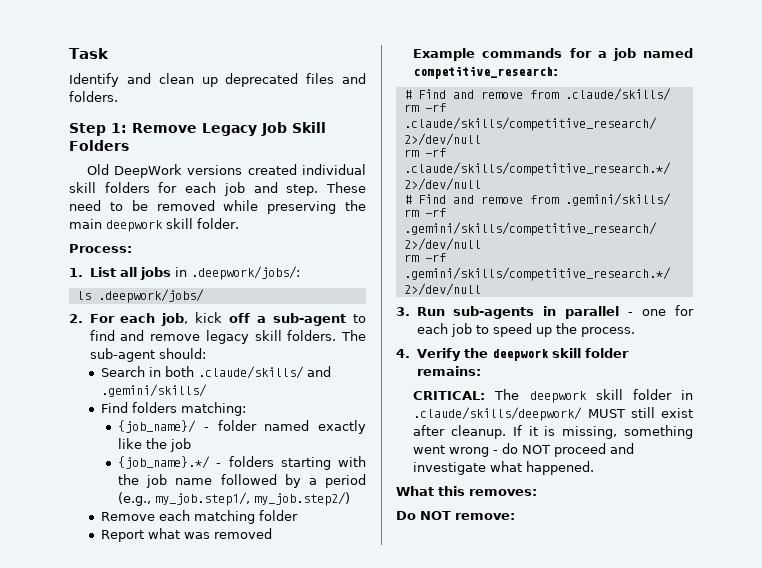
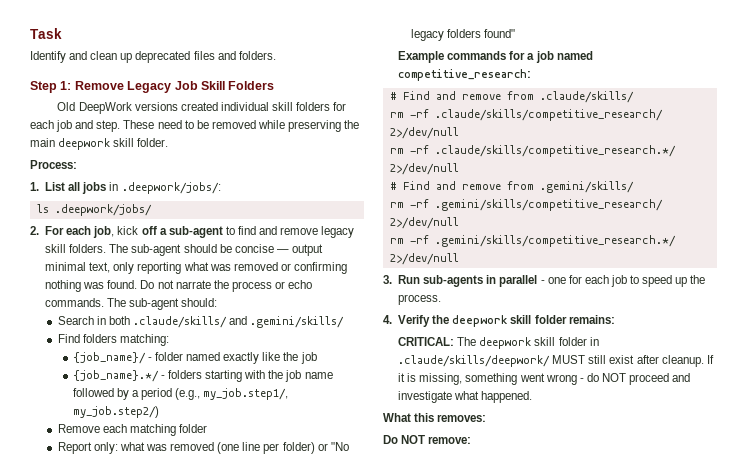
- The sub-agent should:
+ The sub-agent should be concise — output minimal text, only reporting what was removed or confirming nothing was found. Do not narrate the process or echo commands. The sub-agent should:
- Report what was removed
+ Report only: what was removed (one line per folder) or "No legacy folders found"

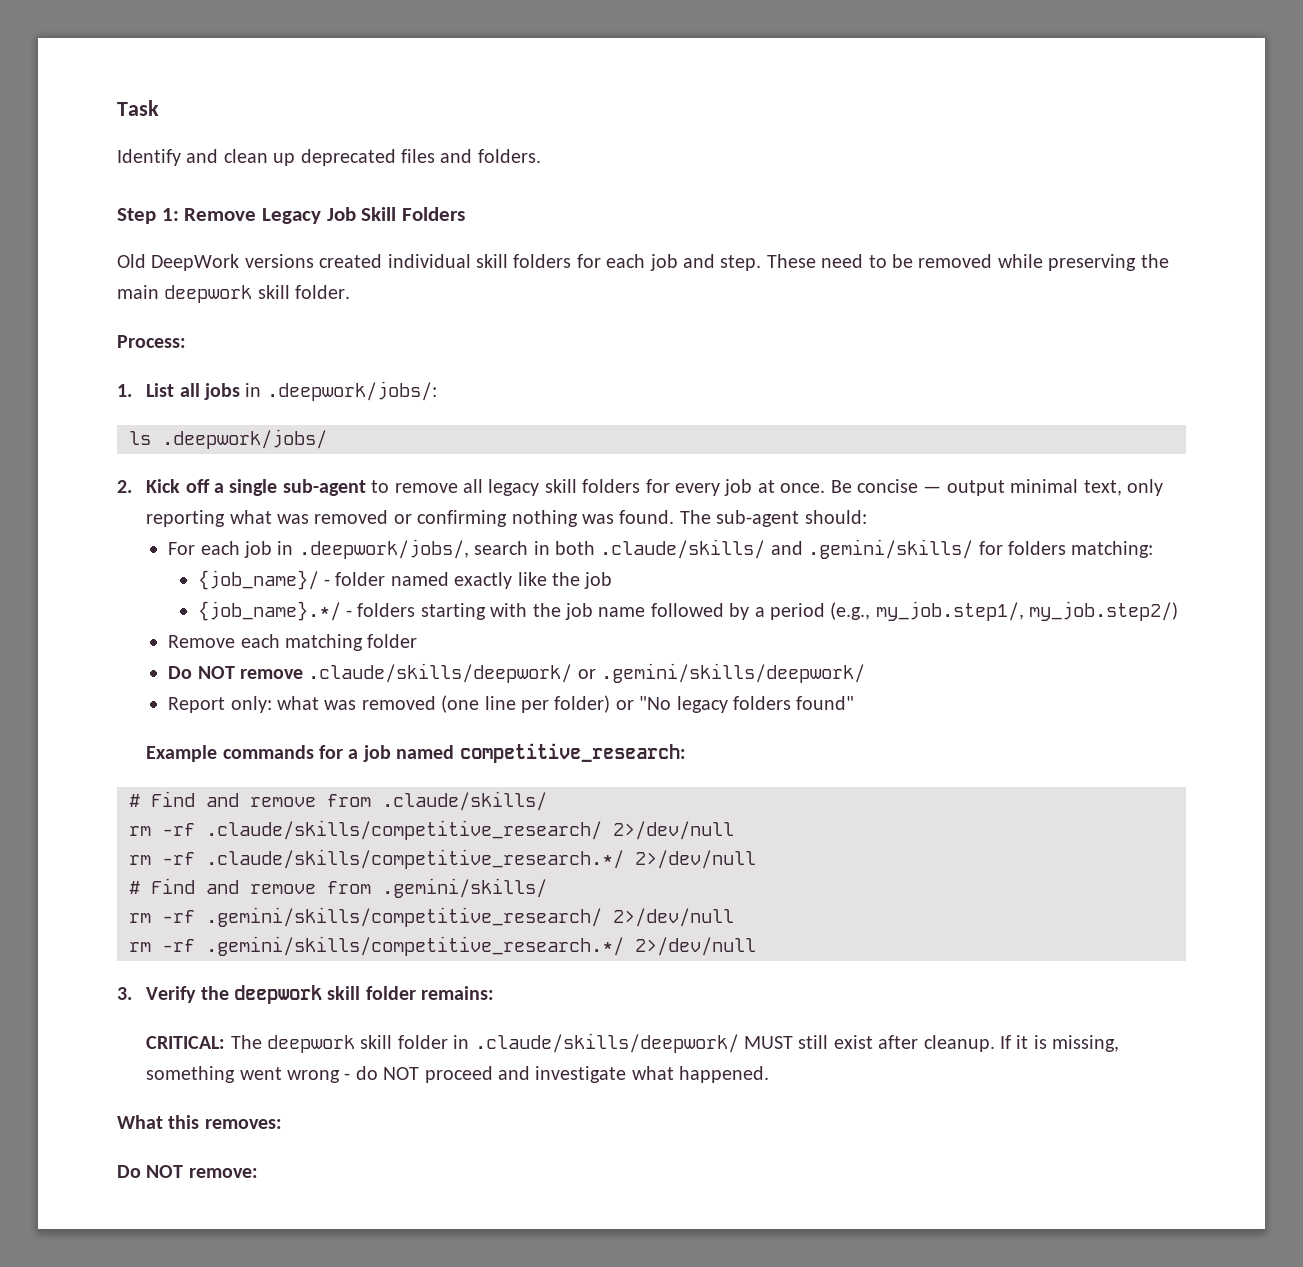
- 2. For each job, kick off a sub-agent to find and remove legacy skill folders. The sub-agent should be concise — output minimal text, only reporting what was removed or confirming nothing was found.
+ 2. Kick off a single sub-agent to remove all legacy skill folders for every job at once. Be concise — output minimal text, only reporting what was removed or confirming nothing was found.
- Do not narrate the process or echo commands. The sub-agent should:
- Search in both .claude/skills/ and .gemini/skills/
- Find folders matching:
+ The sub-agent should:
+ For each job in .deepwork/jobs/, search in both .claude/skills/ and .gemini/skills/ for folders matching:
+ Do NOT remove .claude/skills/deepwork/ or .gemini/skills/deepwork/
- 3. Run sub-agents in parallel - one for each job to speed up the process.
- 4. Verify the deepwork skill folder remains:
+ 3. Verify the deepwork skill folder remains:

